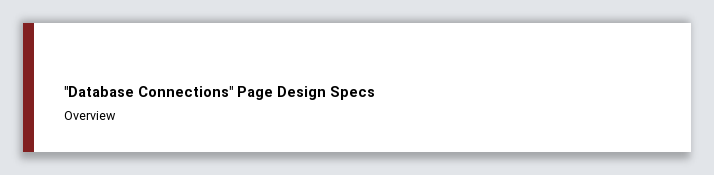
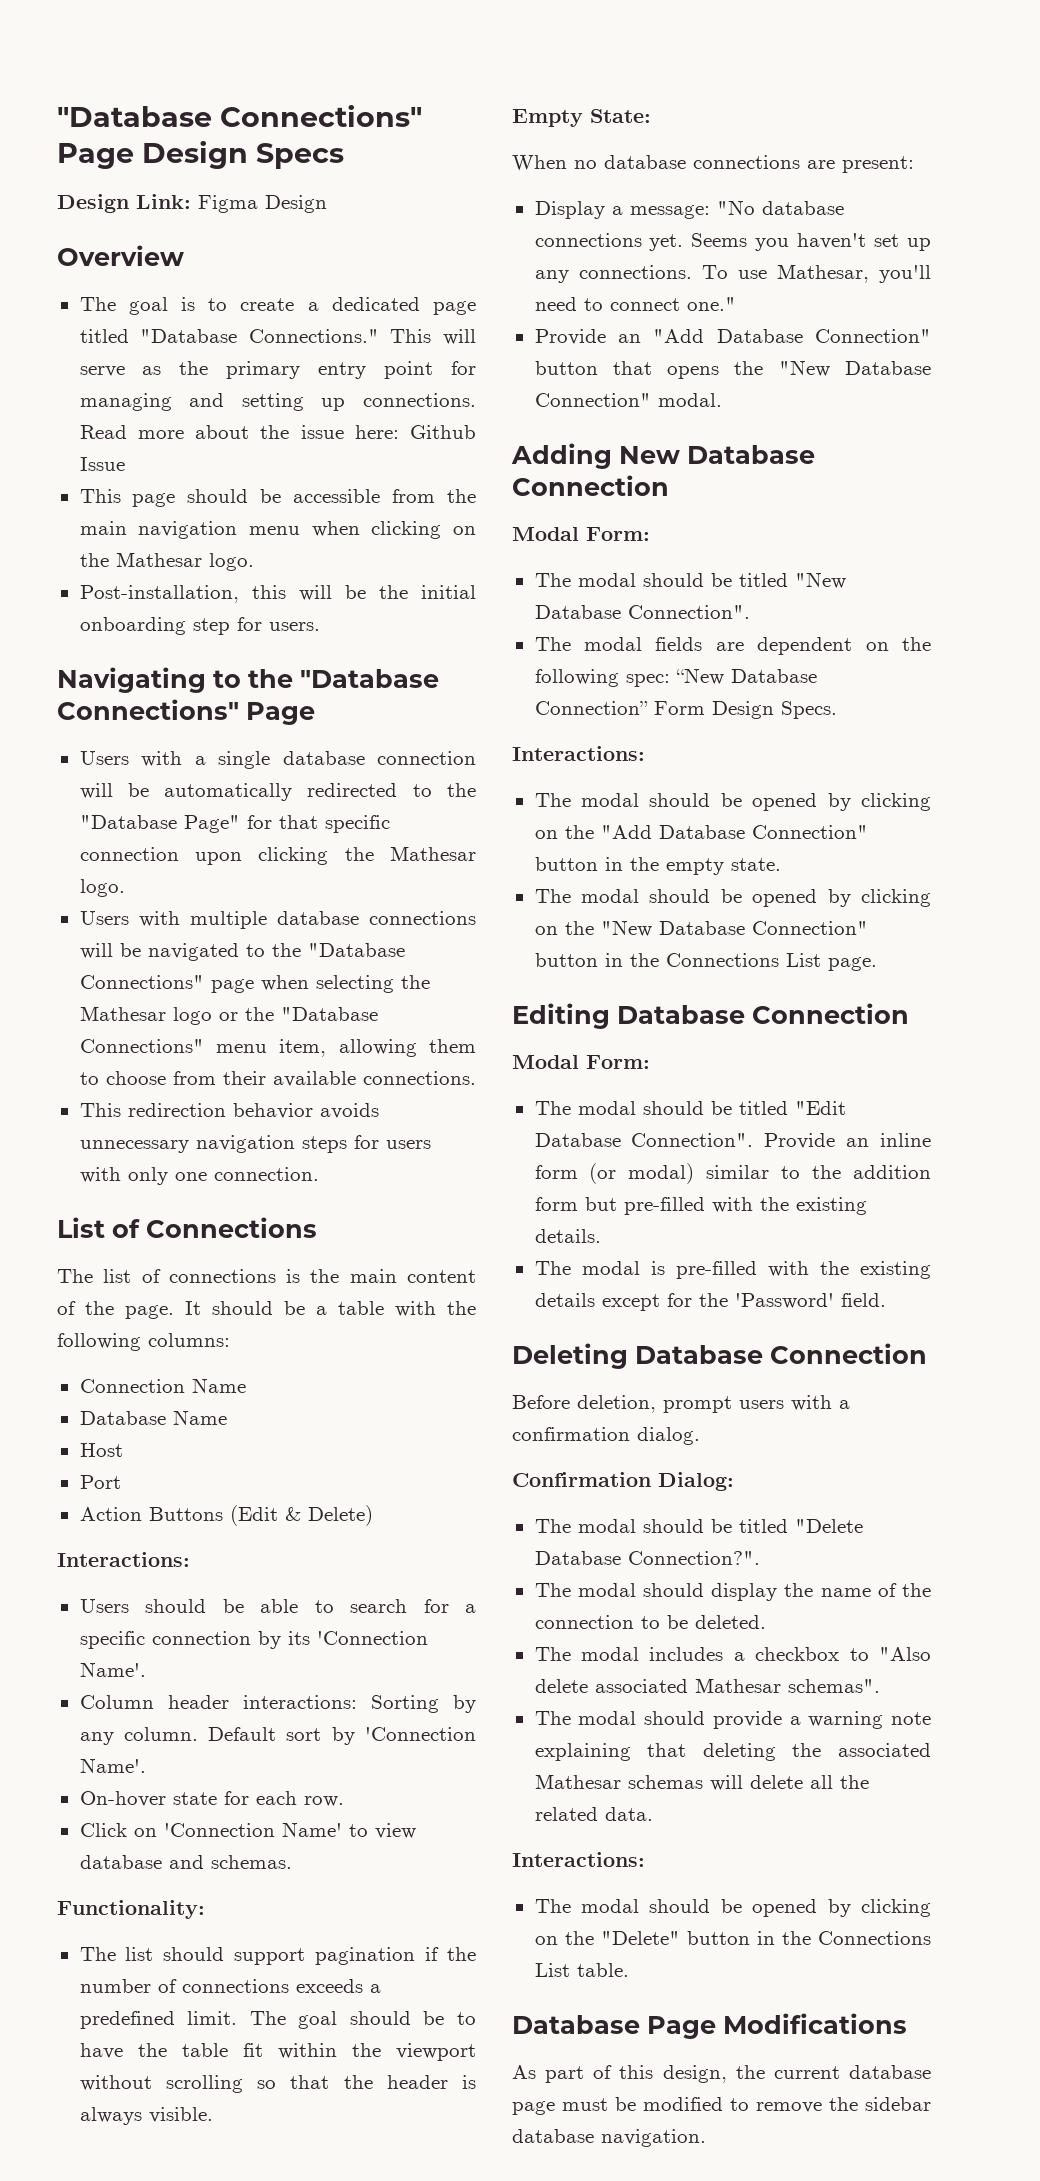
+ Design Link: Figma Design
  Overview
+ The goal is to create a dedicated page titled "Database Connections." This will serve as the primary entry point for managing and setting up connections. Read more about the issue here: Github Issue
+ This page should be accessible from the main navigation menu when clicking on the Mathesar logo.
+ Post-installation, this will be the initial onboarding step for users.
+ Navigating to the "Database Connections" Page
+ Users with a single database connection will be automatically redirected to the "Database Page" for that specific connection upon clicking the Mathesar logo.
+ Users with multiple database connections will be navigated to the "Database Connections" page when selecting the Mathesar logo or the "Database Connections" menu item, allowing them to choose from their available connections.
+ This redirection behavior avoids unnecessary navigation steps for users with only one connection.
+ List of Connections
+ The list of connections is the main content of the page. It should be a table with the following columns:
+ Connection Name
+ Database Name
+ Host
+ Port
+ Action Buttons (Edit & Delete)
+ Interactions:
+ Users should be able to search for a specific connection by its 'Connection Name'.
+ Column header interactions: Sorting by any column. Default sort by 'Connection Name'.
+ On-hover state for each row.
+ Click on 'Connection Name' to view database and schemas.
+ Functionality:
+ The list should support pagination if the number of connections exceeds a predefined limit. The goal should be to have the table fit within the viewport without scrolling so that the header is always visible.
+ Empty State:
+ When no database connections are present:
+ Display a message: "No database connections yet. Seems you haven't set up any connections. To use Mathesar, you'll need to connect one."
+ Provide an "Add Database Connection" button that opens the "New Database Connection" modal.
+ Adding New Database Connection
+ Modal Form:
+ The modal should be titled "New Database Connection".
+ The modal fields are dependent on the following spec: “New Database Connection” Form Design Specs.
+ Interactions:
+ The modal should be opened by clicking on the "Add Database Connection" button in the empty state.
+ The modal should be opened by clicking on the "New Database Connection" button in the Connections List page.
+ Editing Database Connection
+ Modal Form:
+ The modal should be titled "Edit Database Connection". Provide an inline form (or modal) similar to the addition form but pre-filled with the existing details.
+ The modal is pre-filled with the existing details except for the 'Password' field.
+ Deleting Database Connection
+ Before deletion, prompt users with a confirmation dialog.
+ Confirmation Dialog:
+ The modal should be titled "Delete Database Connection?".
+ The modal should display the name of the connection to be deleted.
+ The modal includes a checkbox to "Also delete associated Mathesar schemas".
+ The modal should provide a warning note explaining that deleting the associated Mathesar schemas will delete all the related data.
+ Interactions:
+ The modal should be opened by clicking on the "Delete" button in the Connections List table.
+ Database Page Modifications
+ As part of this design, the current database page must be modified to remove the sidebar database navigation.

